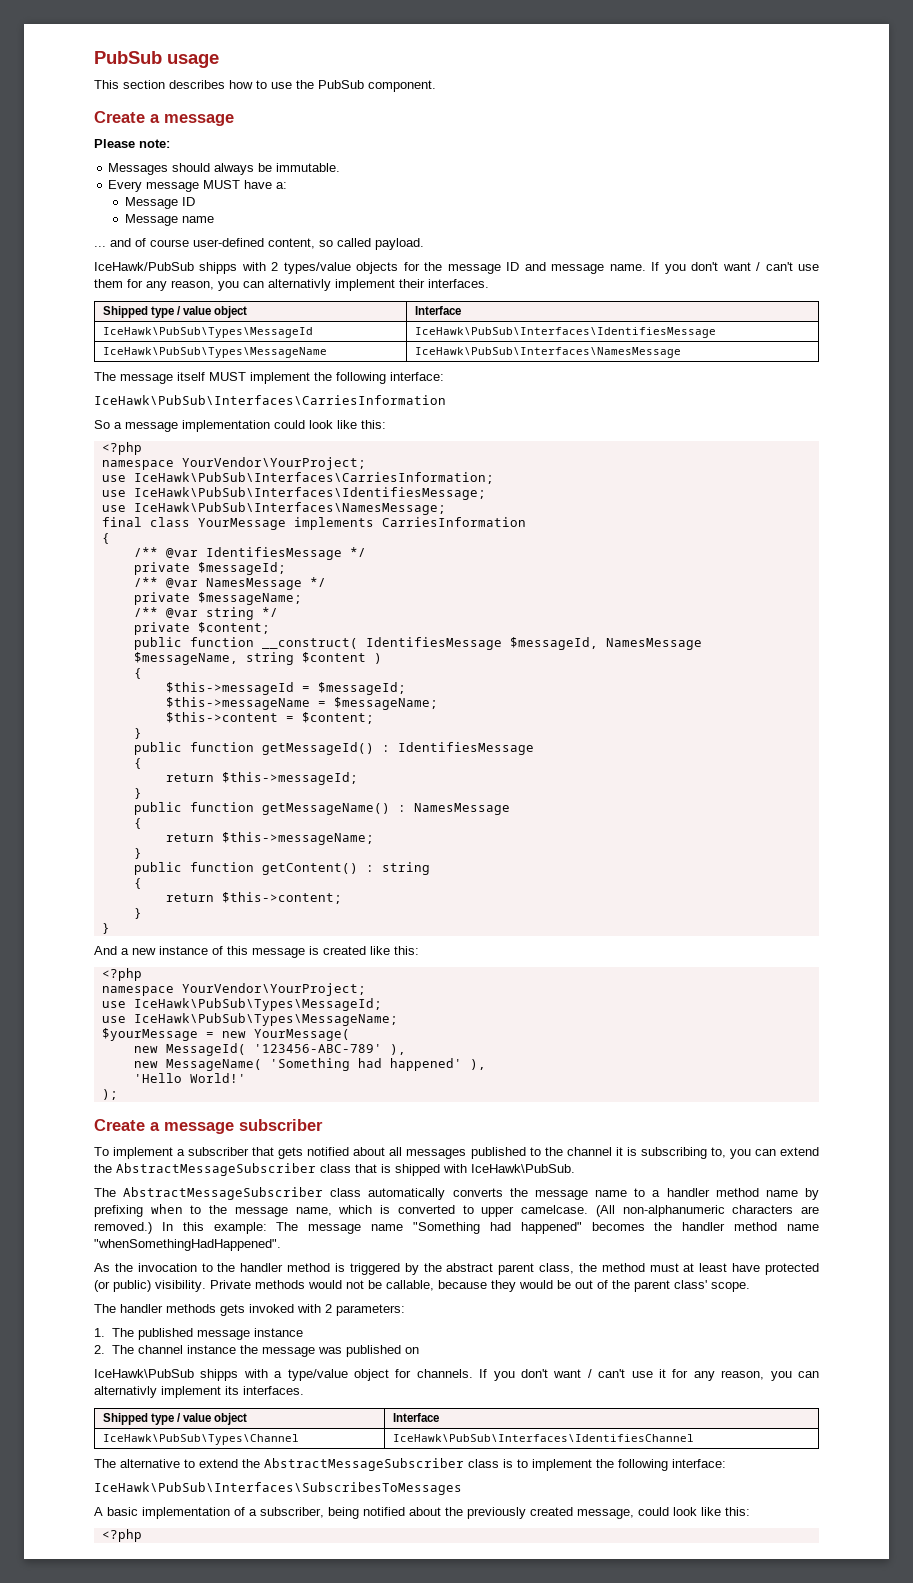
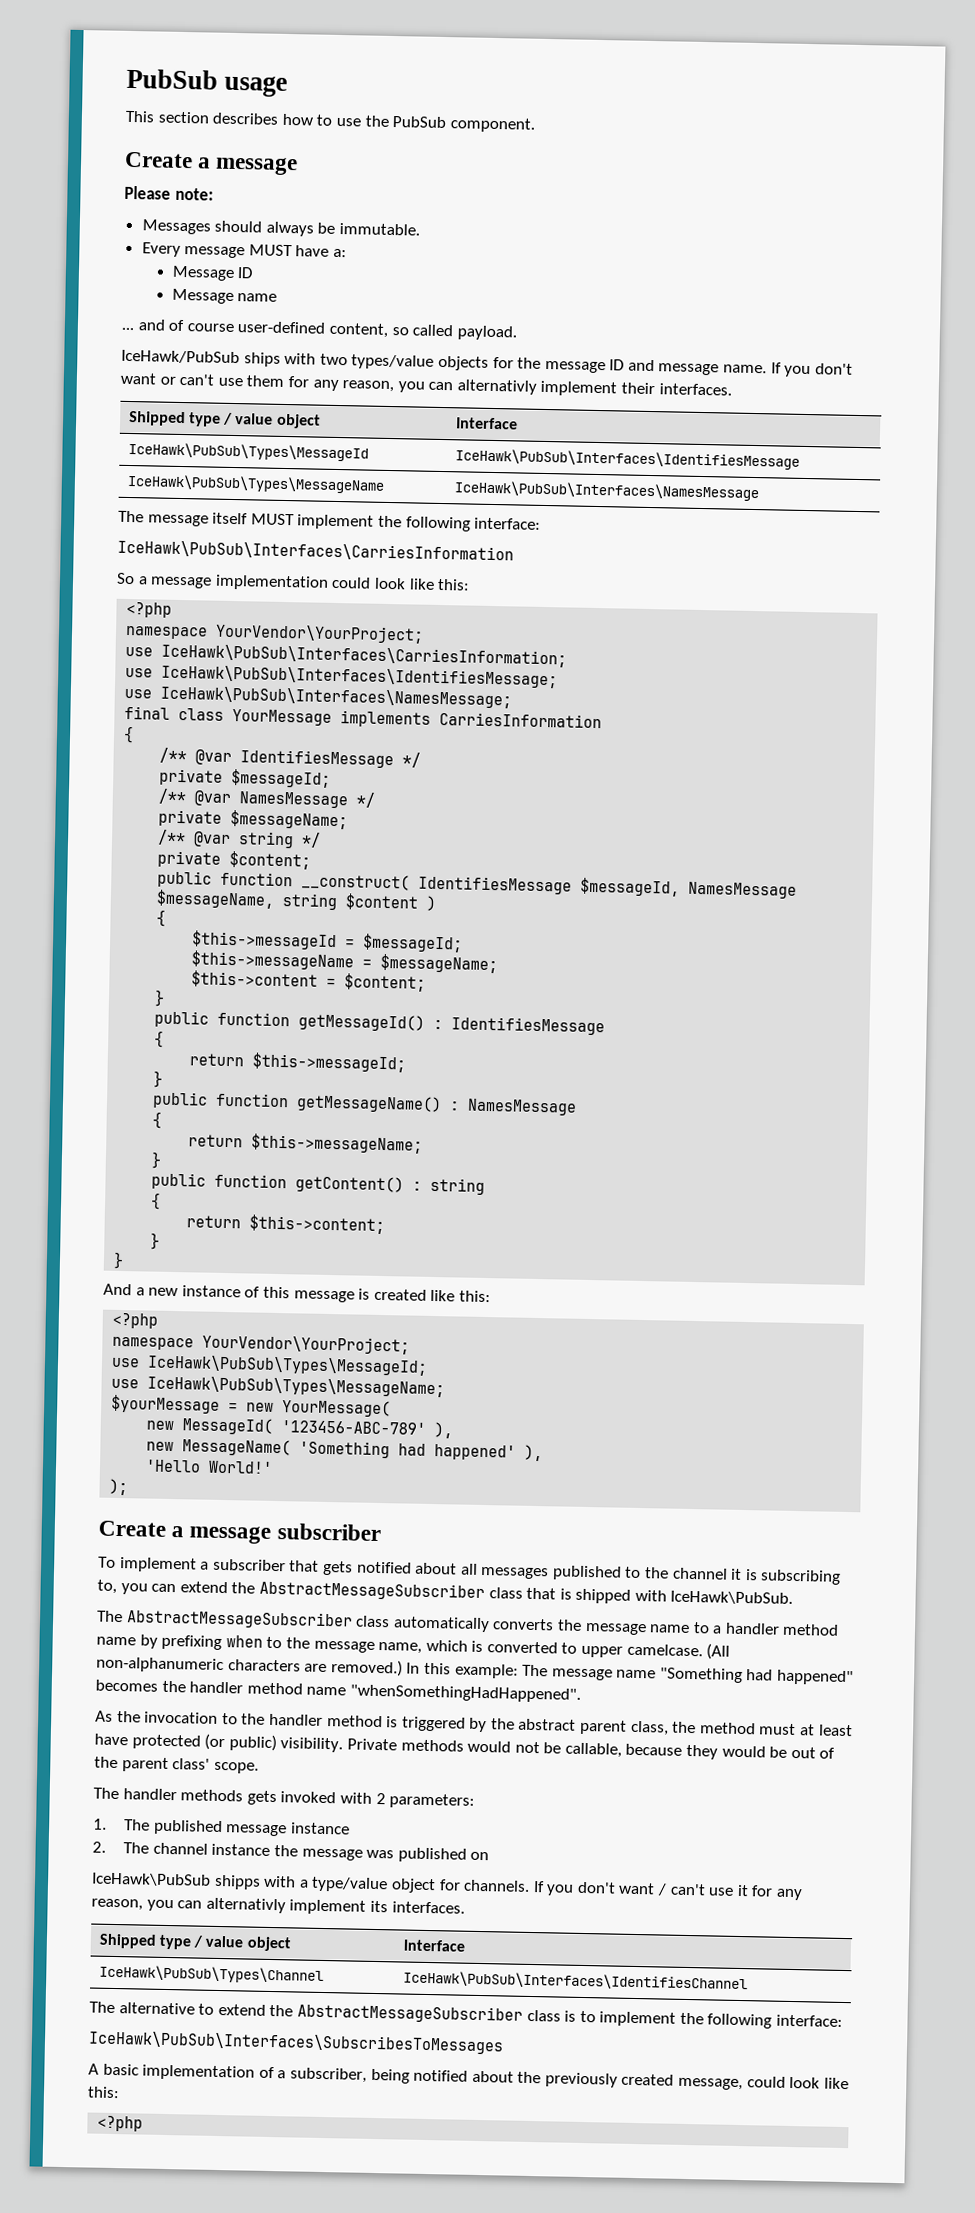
- IceHawk/PubSub shipps with 2 types/value objects for the message ID and message name.
+ IceHawk/PubSub ships with two types/value objects for the message ID and message name.
- If you don't want / can't use them for any reason, you can alternativly implement their interfaces.
+ If you don't want or can't use them for any reason, you can alternativly implement their interfaces.

